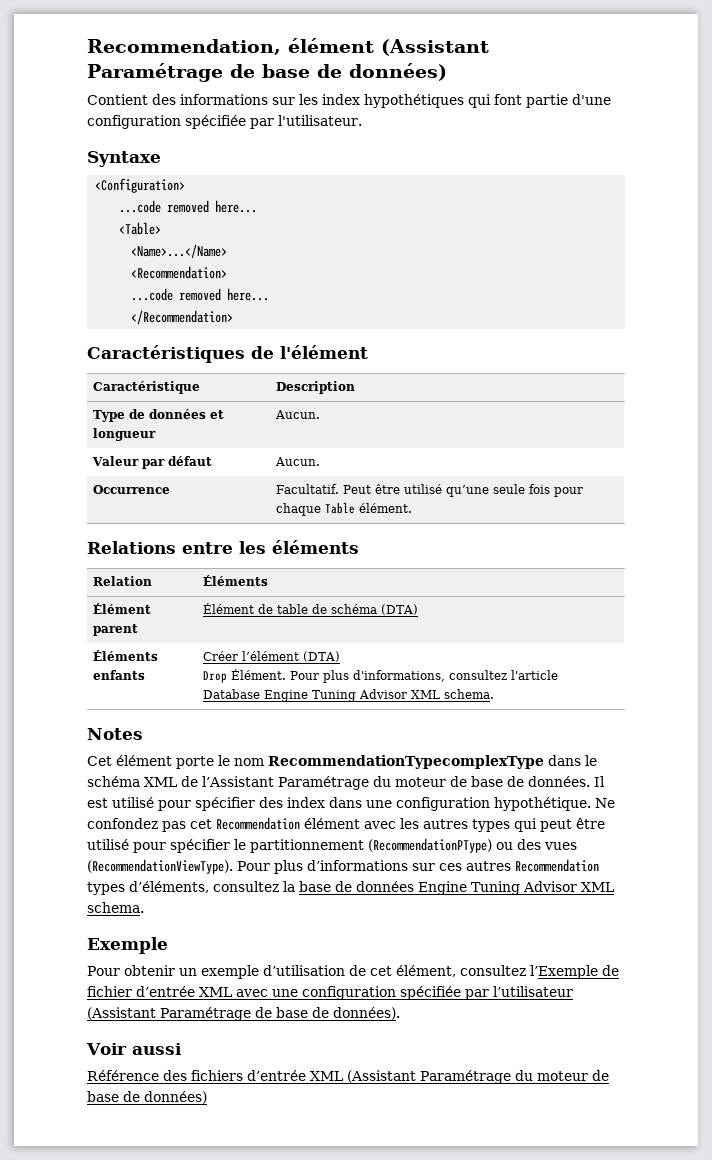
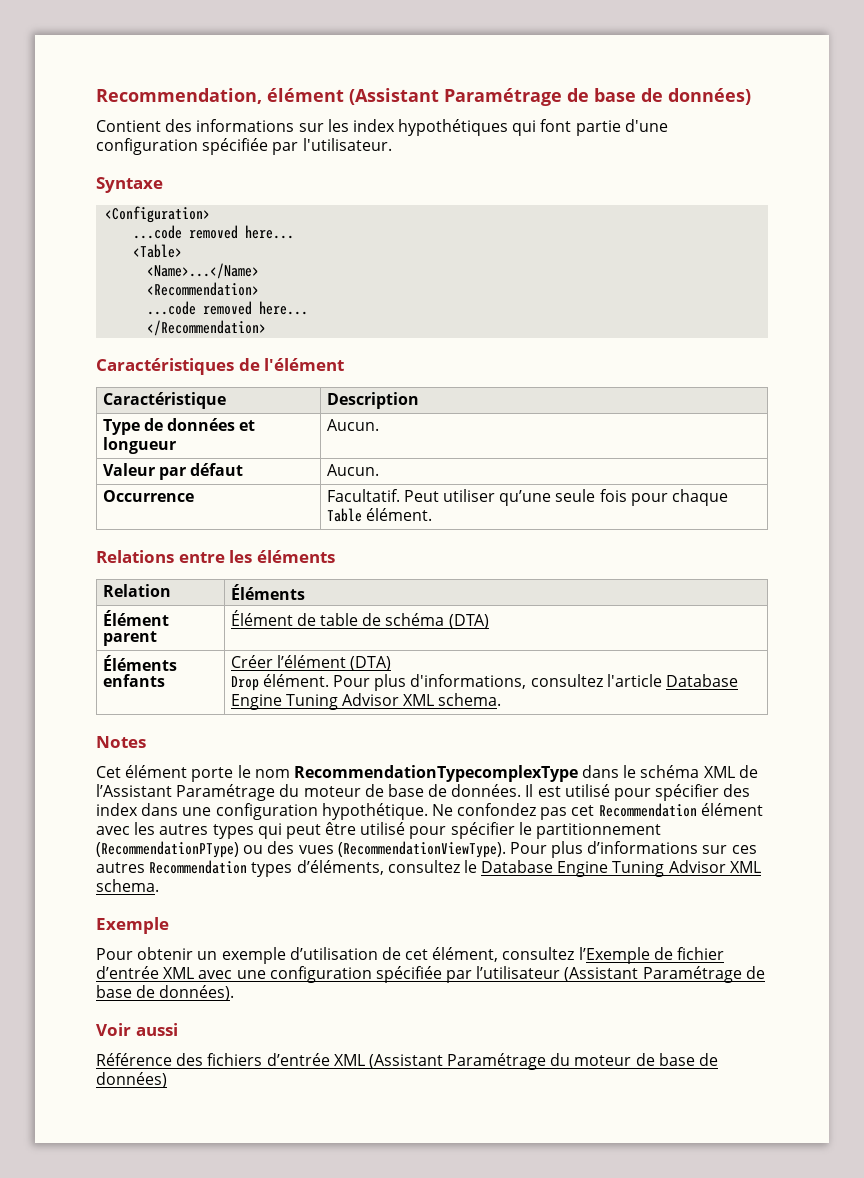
- Occurrence | Facultatif. Peut être utilisé qu’une seule fois pour chaque Table élément.
+ Occurrence | Facultatif. Peut utiliser qu’une seule fois pour chaque Table élément.
  Éléments enfants | Créer l’élément (DTA)
- Drop Élément. Pour plus d'informations, consultez l'article Database Engine Tuning Advisor XML schema.
+ Drop élément. Pour plus d'informations, consultez l'article Database Engine Tuning Advisor XML schema.
- Pour plus d’informations sur ces autres Recommendation types d’éléments, consultez la base de données Engine Tuning Advisor XML schema.
+ Pour plus d’informations sur ces autres Recommendation types d’éléments, consultez le Database Engine Tuning Advisor XML schema.

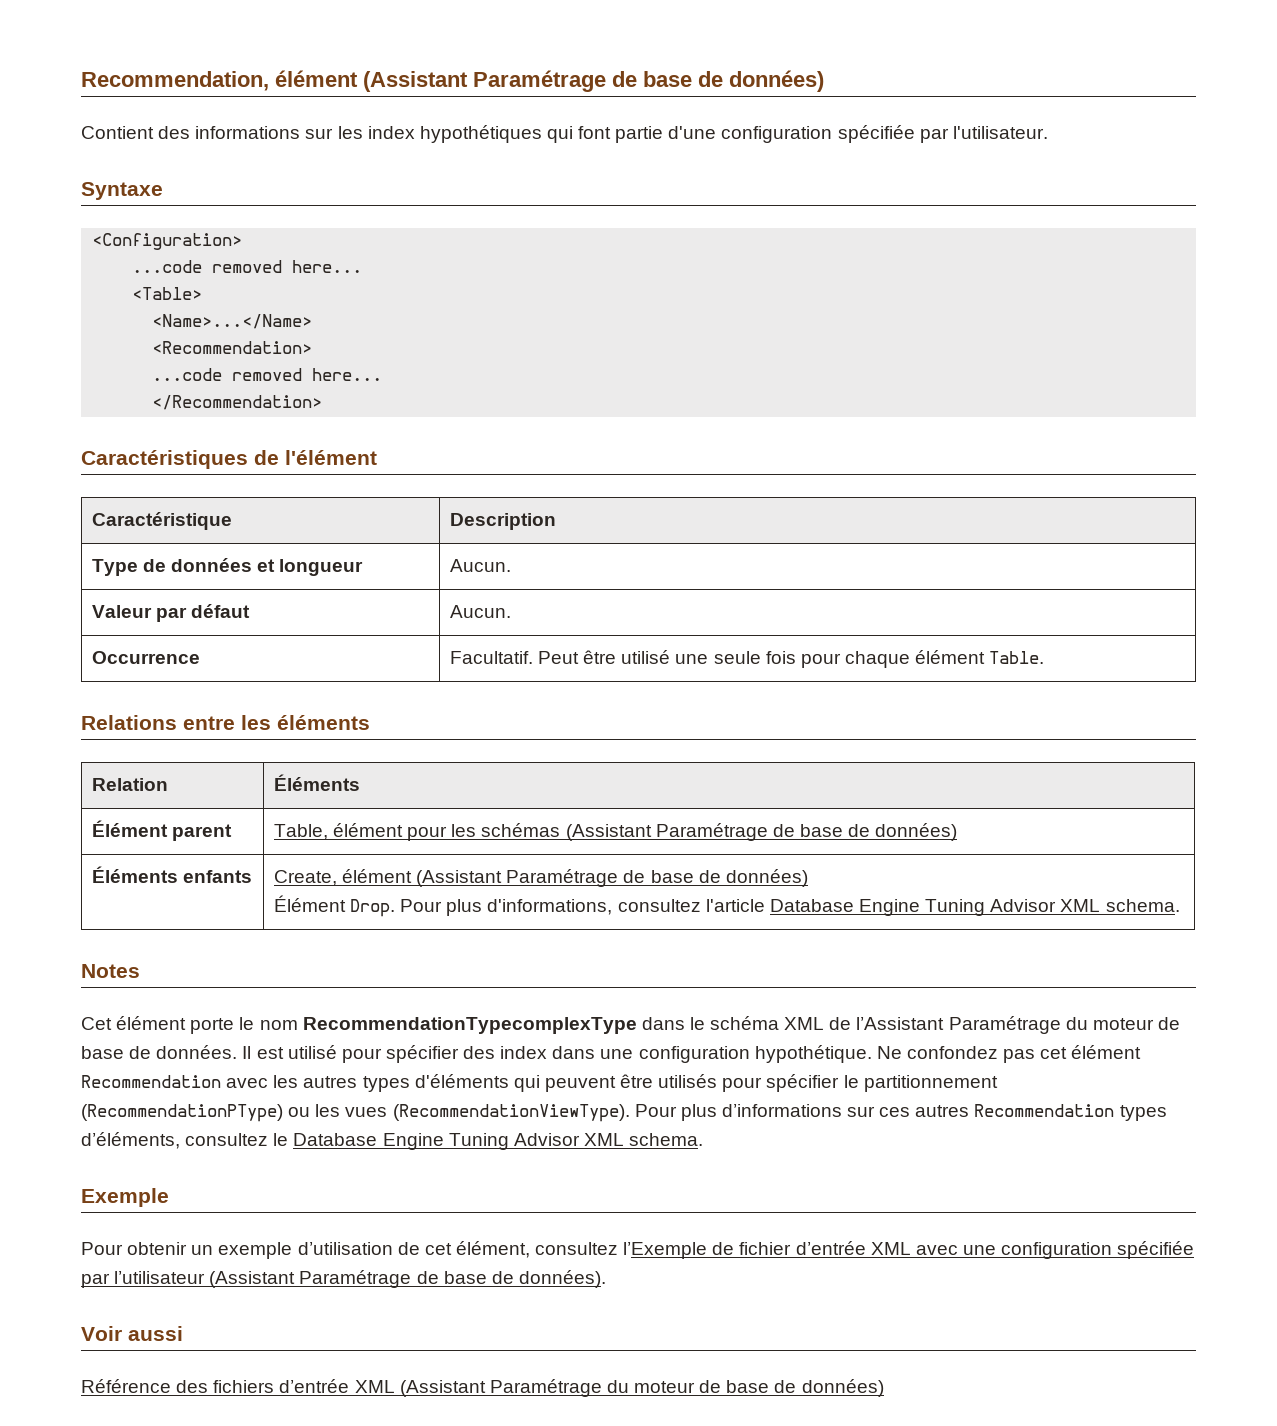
- Occurrence | Facultatif. Peut utiliser qu’une seule fois pour chaque Table élément.
+ Occurrence | Facultatif. Peut être utilisé une seule fois pour chaque élément Table.
- Élément parent | Élément de table de schéma (DTA)
- Éléments enfants | Créer l’élément (DTA)
- Drop élément. Pour plus d'informations, consultez l'article Database Engine Tuning Advisor XML schema.
+ Élément parent | Table, élément pour les schémas (Assistant Paramétrage de base de données)
+ Éléments enfants | Create, élément (Assistant Paramétrage de base de données)
+ Élément Drop. Pour plus d'informations, consultez l'article Database Engine Tuning Advisor XML schema.
- Ne confondez pas cet Recommendation élément avec les autres types qui peut être utilisé pour spécifier le partitionnement (RecommendationPType) ou des vues (RecommendationViewType).
+ Ne confondez pas cet élément Recommendation avec les autres types d'éléments qui peuvent être utilisés pour spécifier le partitionnement (RecommendationPType) ou les vues (RecommendationViewType).

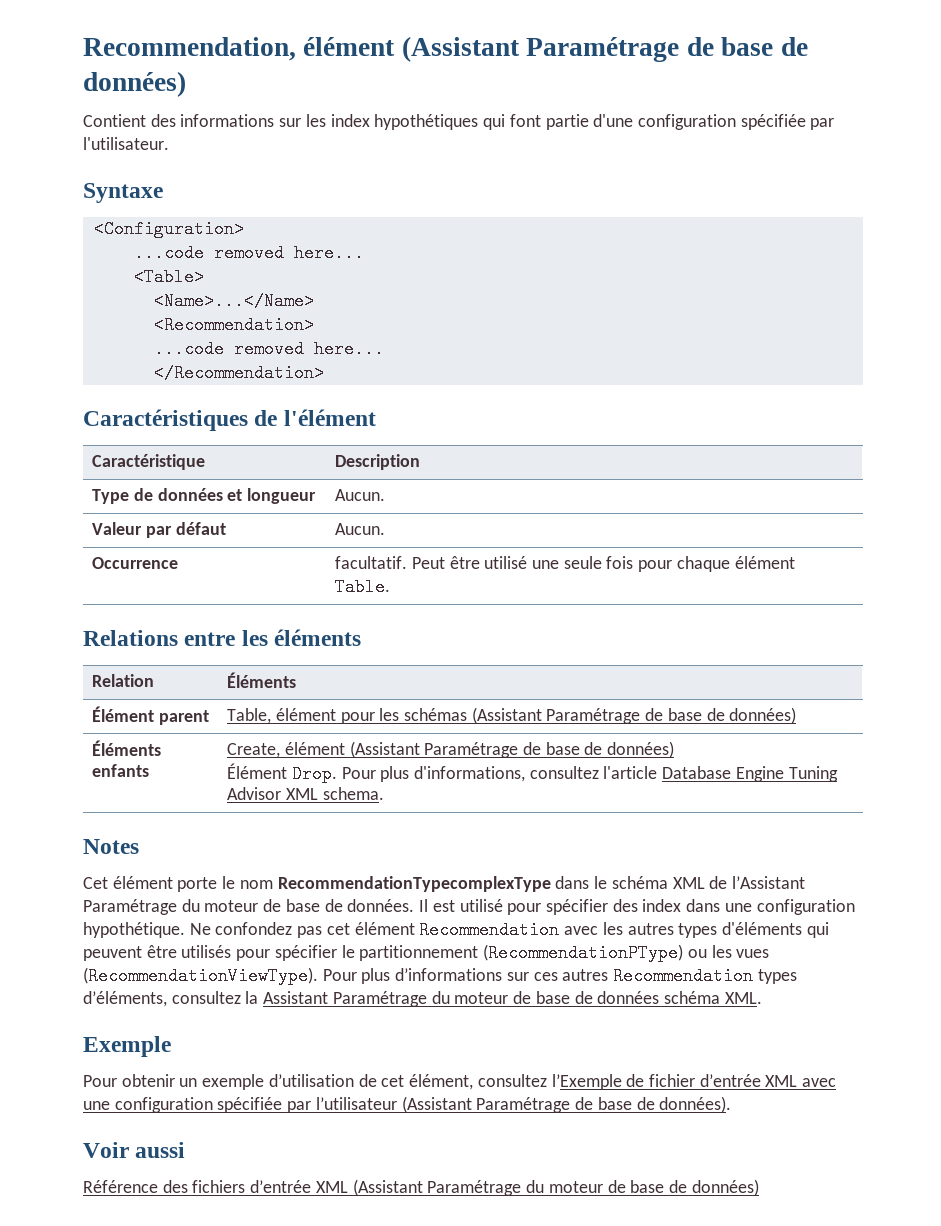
- Occurrence | Facultatif. Peut être utilisé une seule fois pour chaque élément Table.
+ Occurrence | facultatif. Peut être utilisé une seule fois pour chaque élément Table.
- Pour plus d’informations sur ces autres Recommendation types d’éléments, consultez le Database Engine Tuning Advisor XML schema.
+ Pour plus d’informations sur ces autres Recommendation types d’éléments, consultez la Assistant Paramétrage du moteur de base de données schéma XML.

